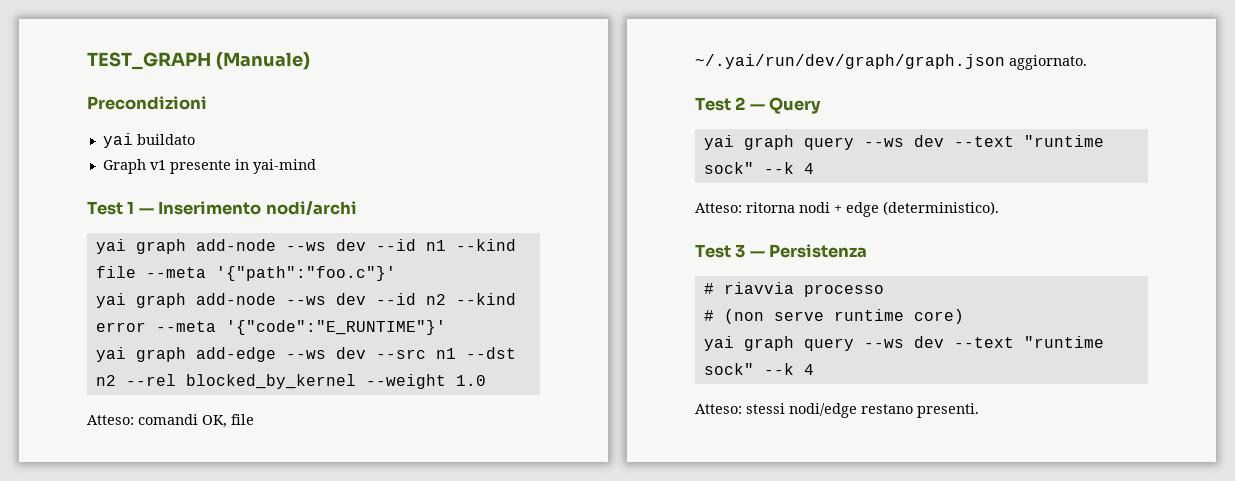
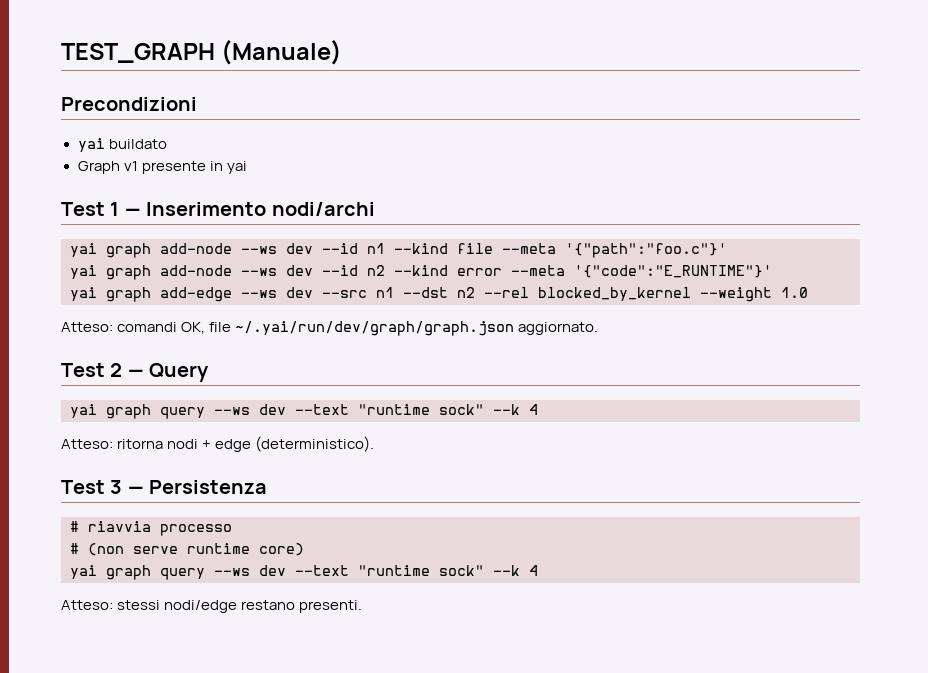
- Graph v1 presente in yai-mind
+ Graph v1 presente in yai

